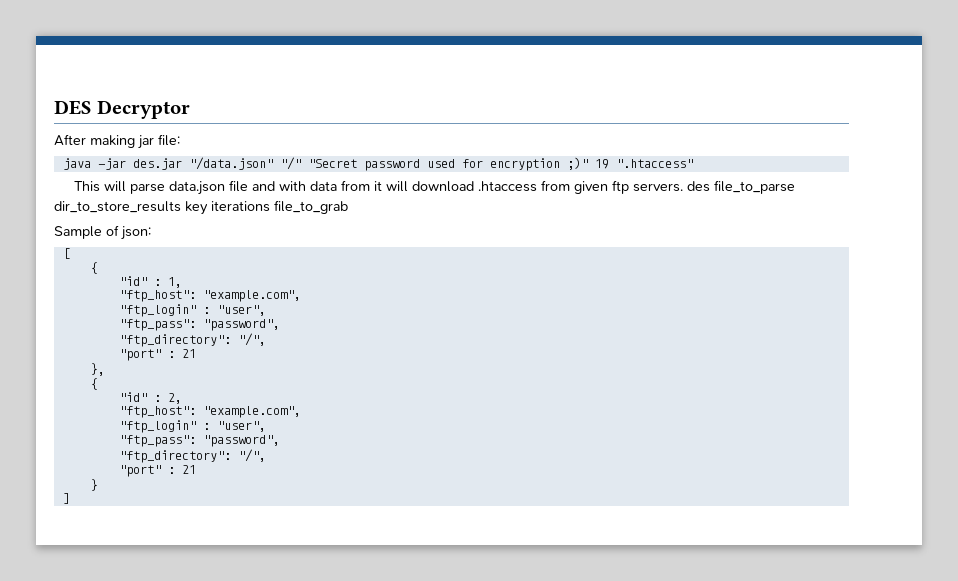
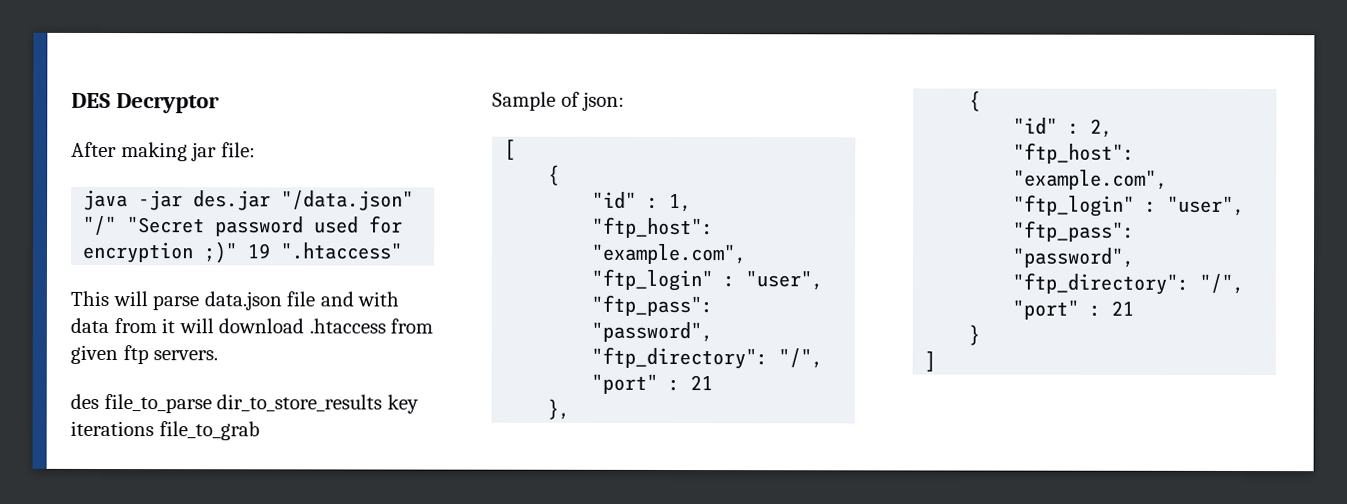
- This will parse data.json file and with data from it will download .htaccess from given ftp servers. des file_to_parse dir_to_store_results key iterations file_to_grab
+ This will parse data.json file and with data from it will download .htaccess from given ftp servers.
+ des file_to_parse dir_to_store_results key iterations file_to_grab

